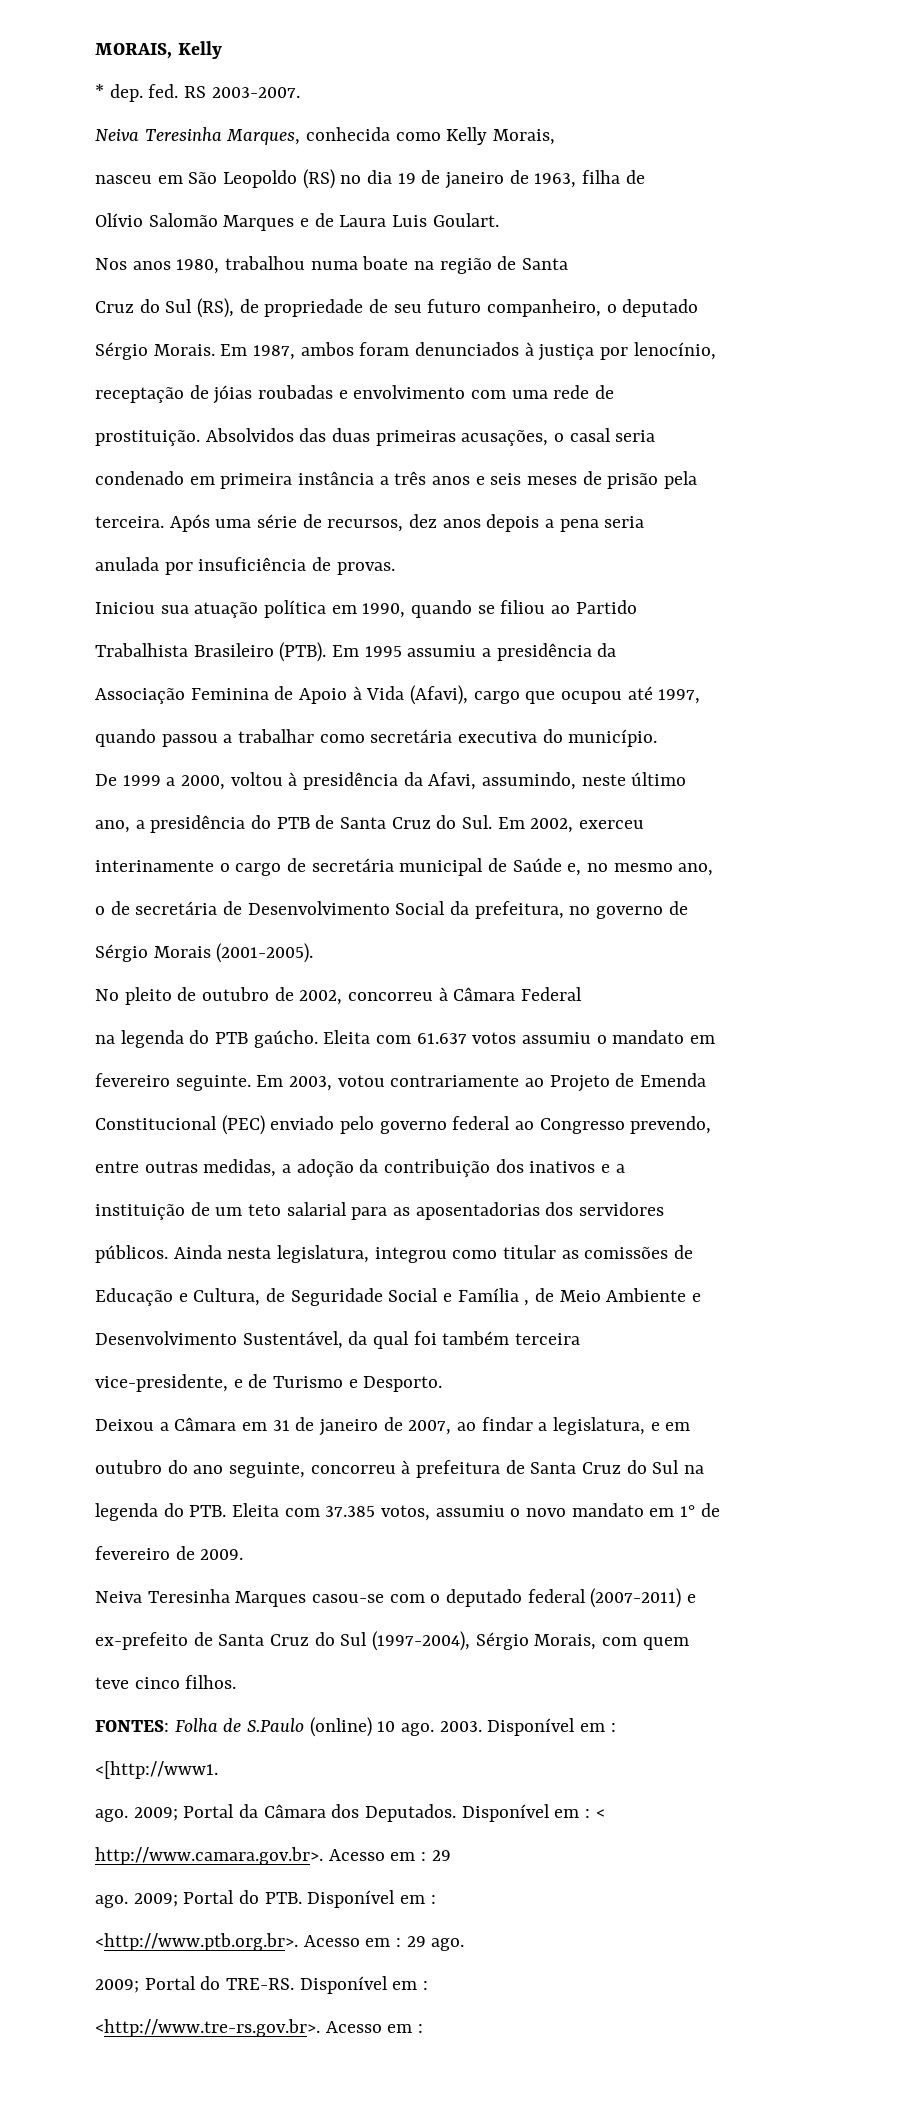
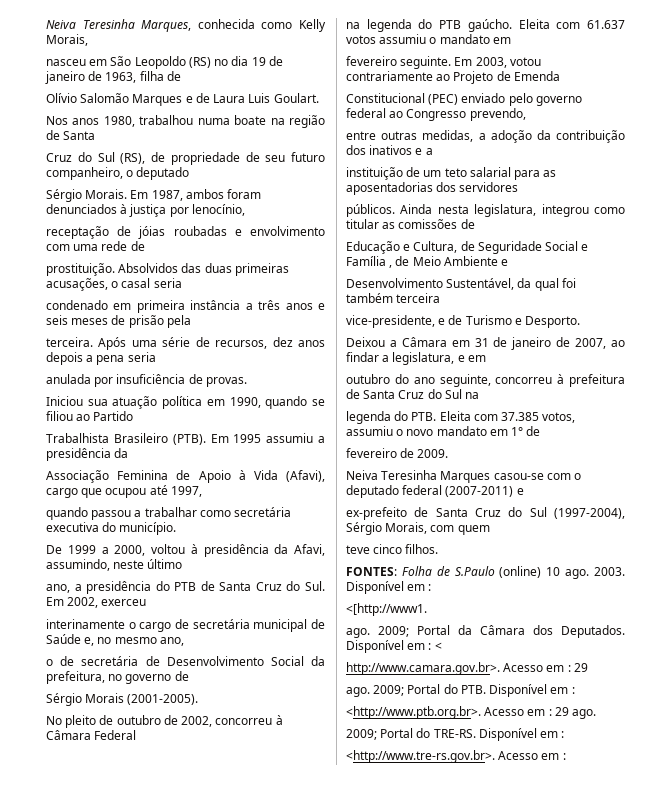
- MORAIS, Kelly
- * dep. fed. RS 2003-2007.

